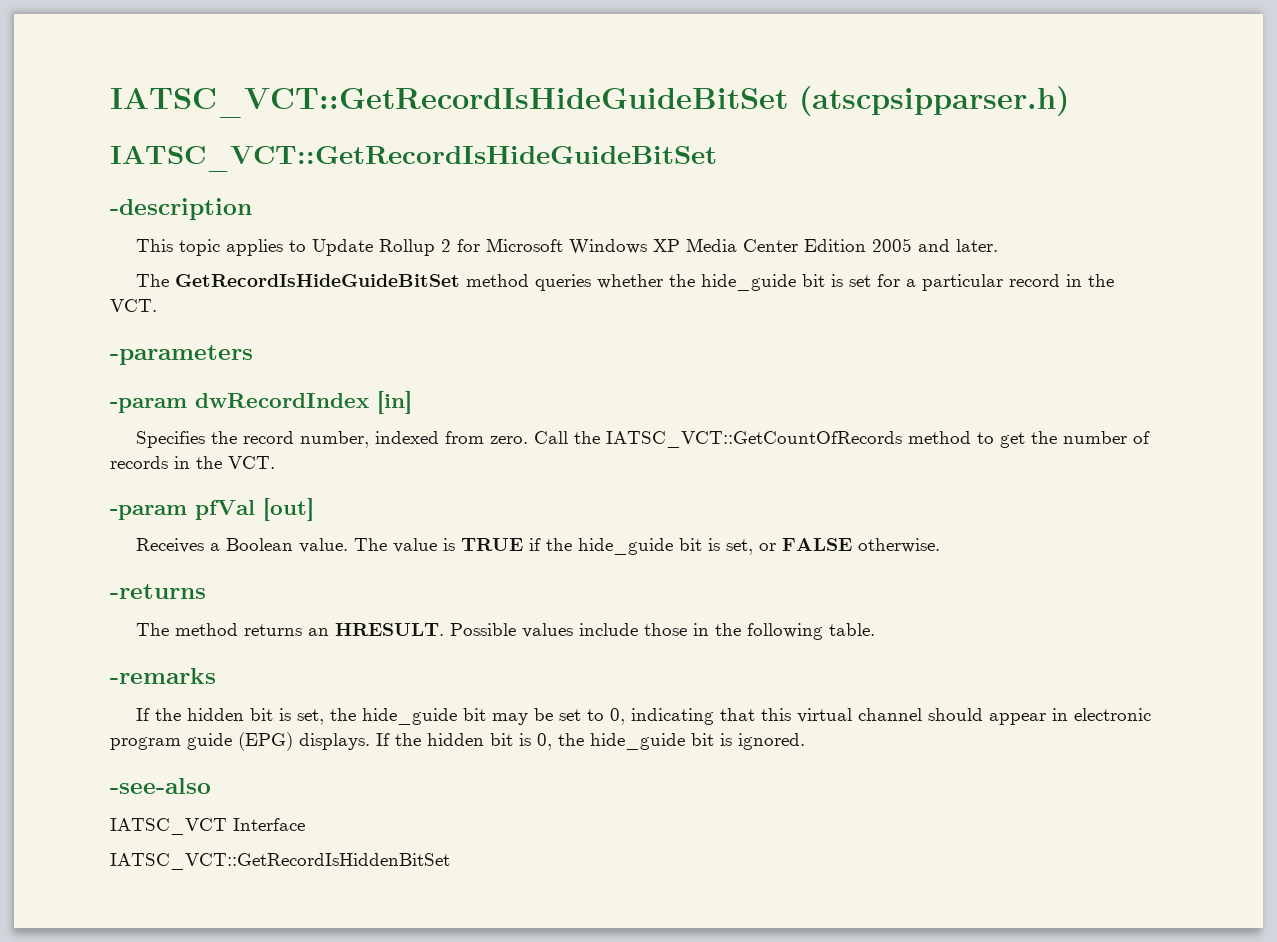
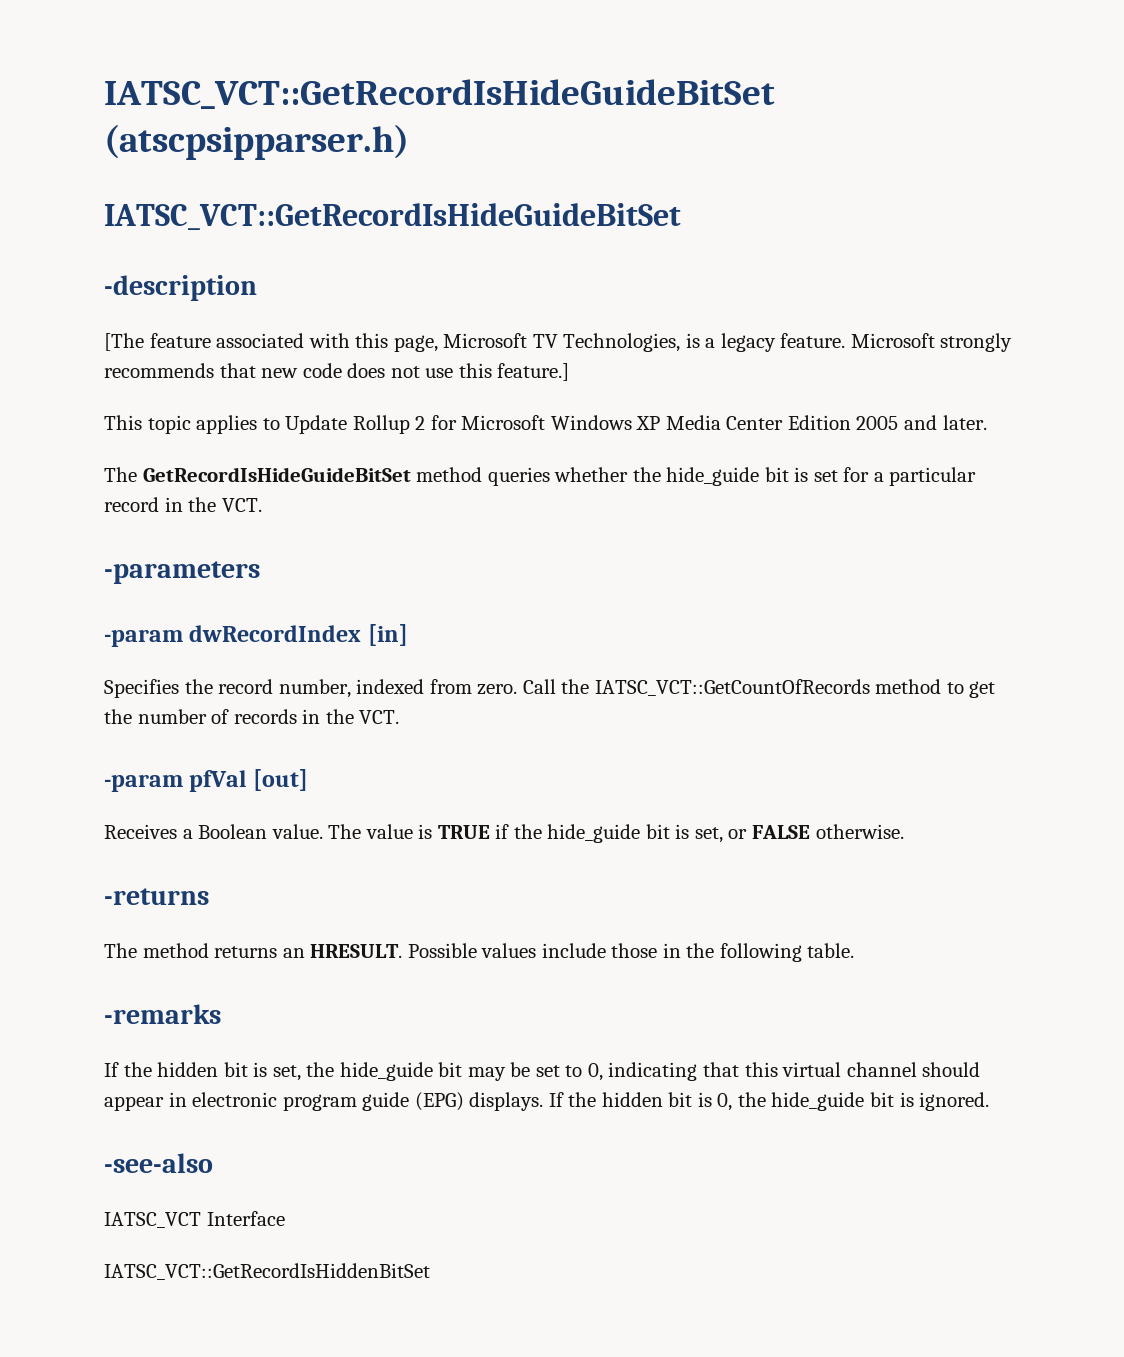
+ [The feature associated with this page, Microsoft TV Technologies, is a legacy feature. Microsoft strongly recommends that new code does not use this feature.]

